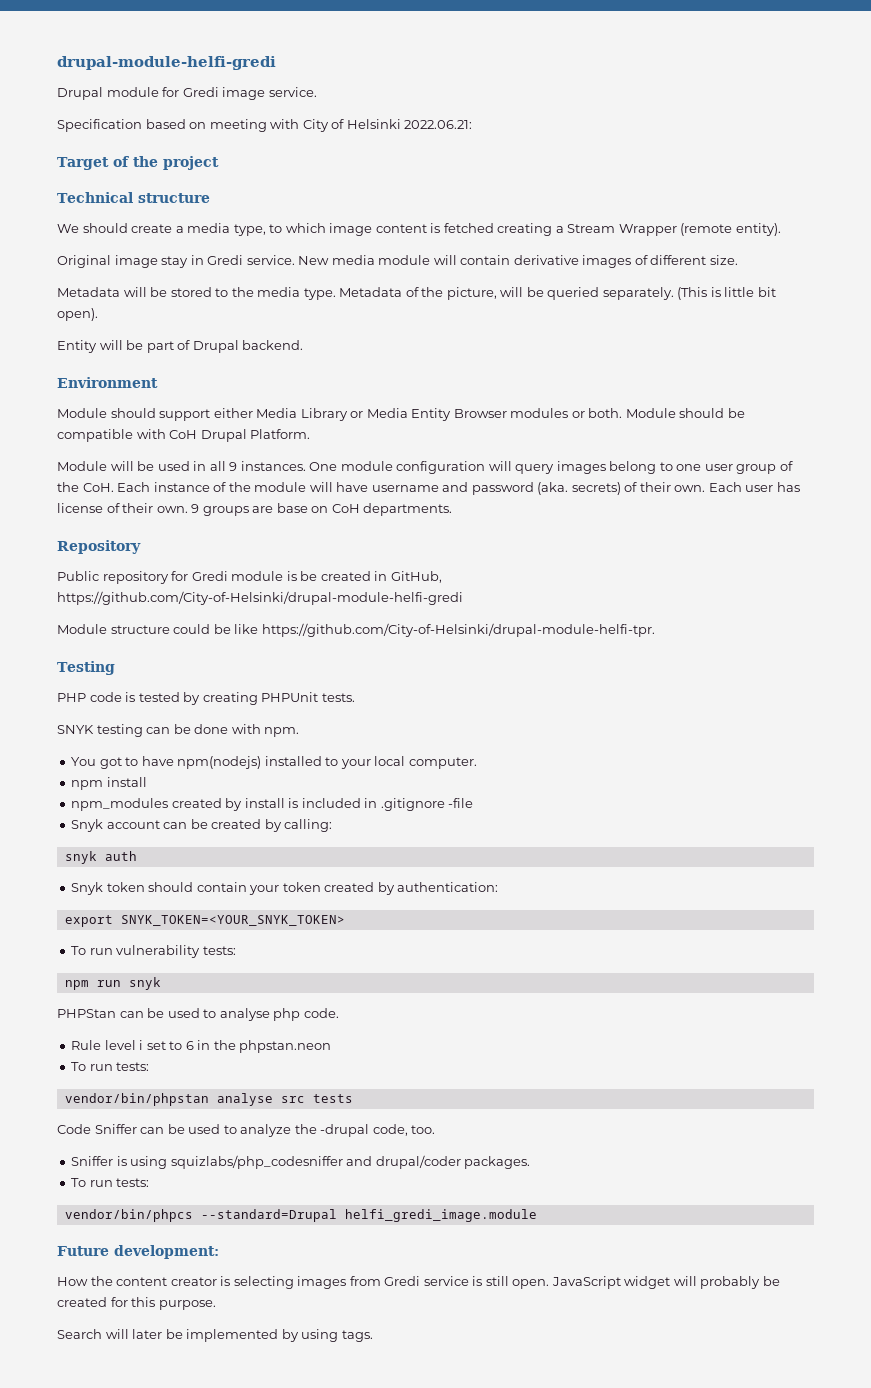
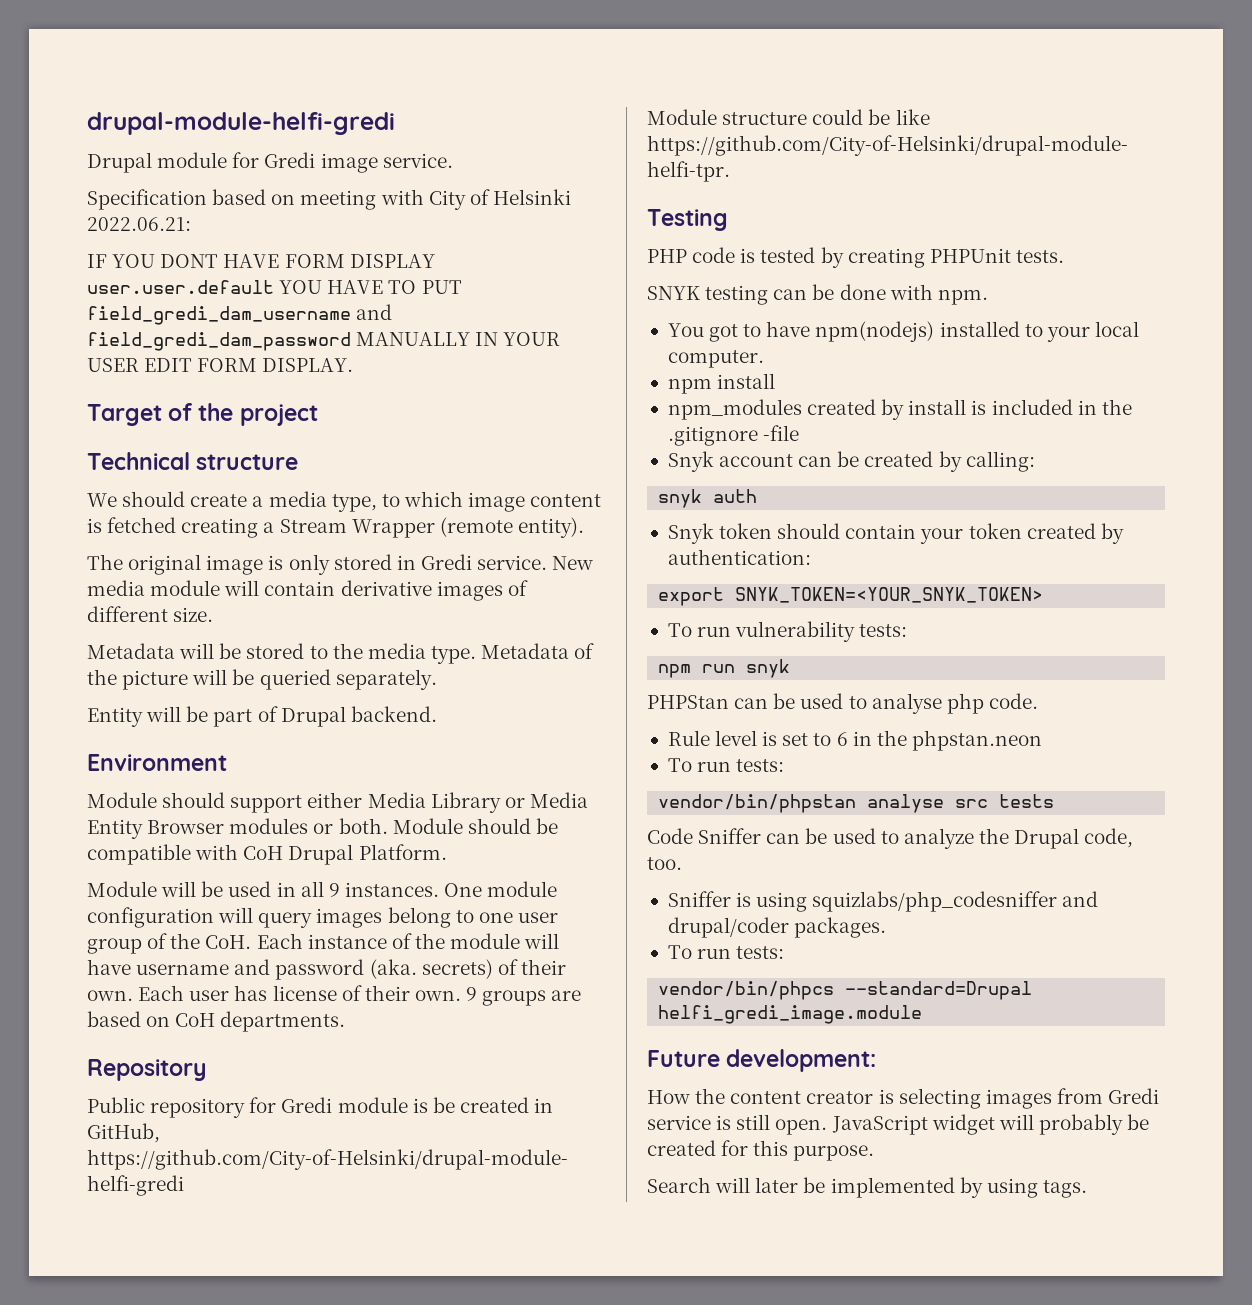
+ IF YOU DONT HAVE FORM DISPLAY user.user.default YOU HAVE TO PUT field_gredi_dam_username and field_gredi_dam_password MANUALLY IN YOUR USER EDIT FORM DISPLAY.
- Original image stay in Gredi service.
+ The original image is only stored in Gredi service.
- Metadata of the picture, will be queried separately. (This is little bit open).
+ Metadata of the picture will be queried separately.
- 9 groups are base on CoH departments.
+ 9 groups are based on CoH departments.
- npm_modules created by install is included in .gitignore -file
+ npm_modules created by install is included in the .gitignore -file
- Rule level i set to 6 in the phpstan.neon
+ Rule level is set to 6 in the phpstan.neon
- Code Sniffer can be used to analyze the -drupal code, too.
+ Code Sniffer can be used to analyze the Drupal code, too.

